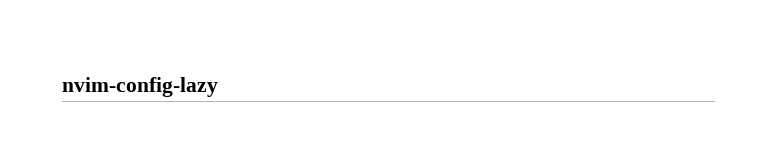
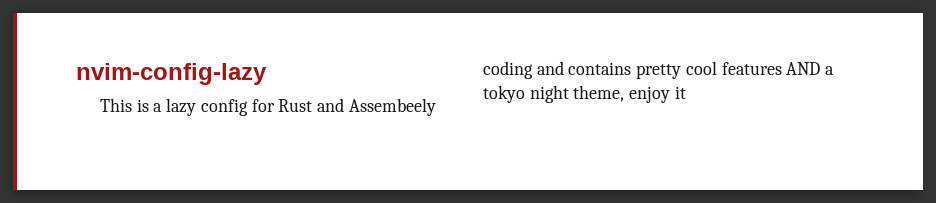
+ This is a lazy config for Rust and Assembeely coding and contains pretty cool features AND a tokyo night theme, enjoy it

